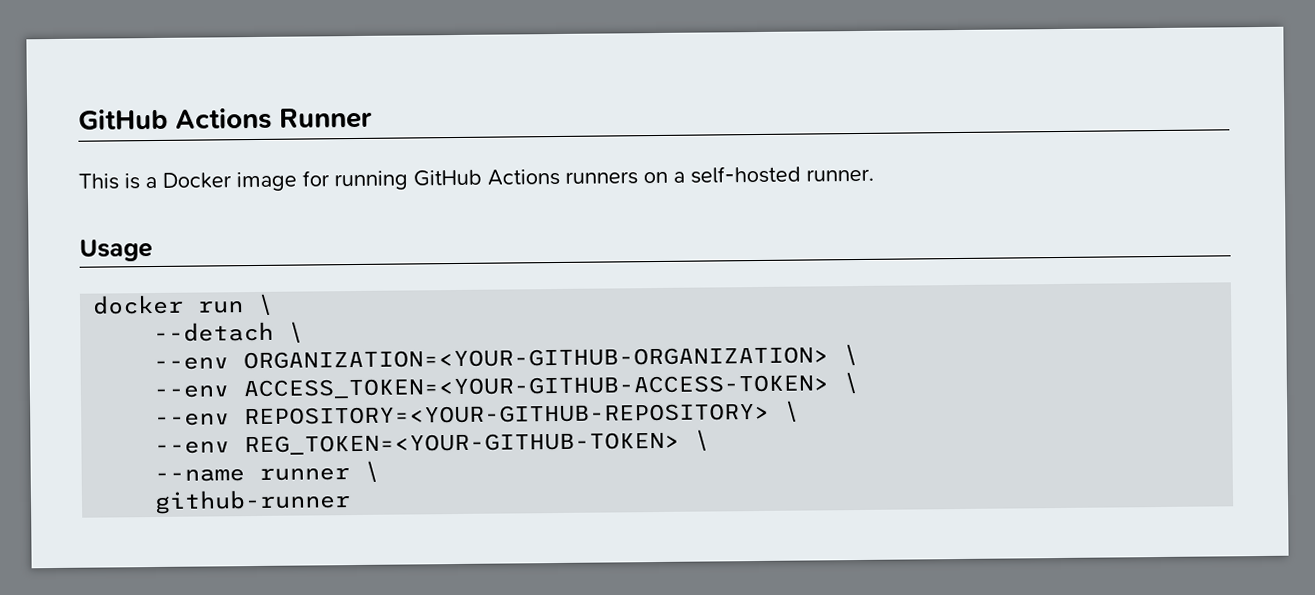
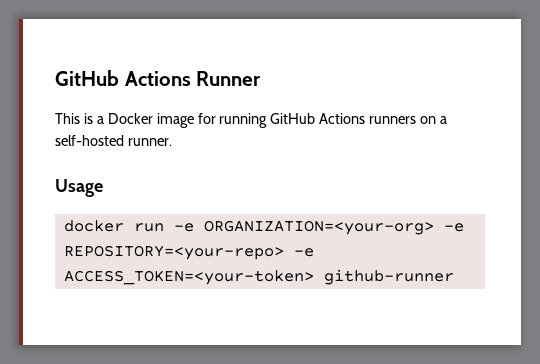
- docker run \
- --detach \
- --env ORGANIZATION=<YOUR-GITHUB-ORGANIZATION> \
- --env ACCESS_TOKEN=<YOUR-GITHUB-ACCESS-TOKEN> \
- --env REPOSITORY=<YOUR-GITHUB-REPOSITORY> \
- --env REG_TOKEN=<YOUR-GITHUB-TOKEN> \
- --name runner \
- github-runner
+ docker run -e ORGANIZATION=<your-org> -e REPOSITORY=<your-repo> -e ACCESS_TOKEN=<your-token> github-runner

